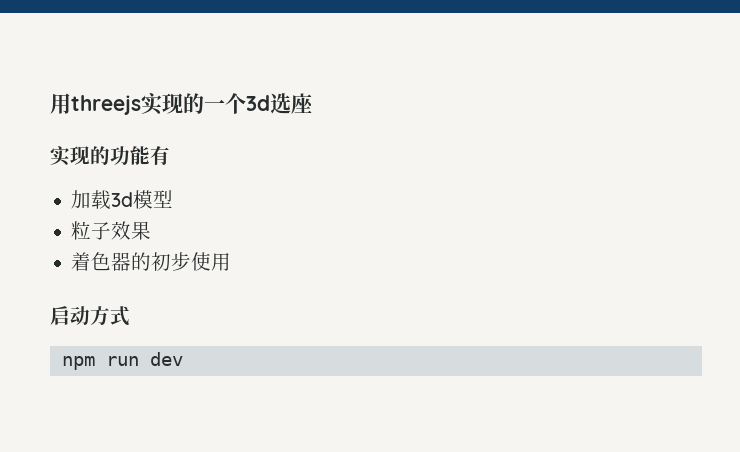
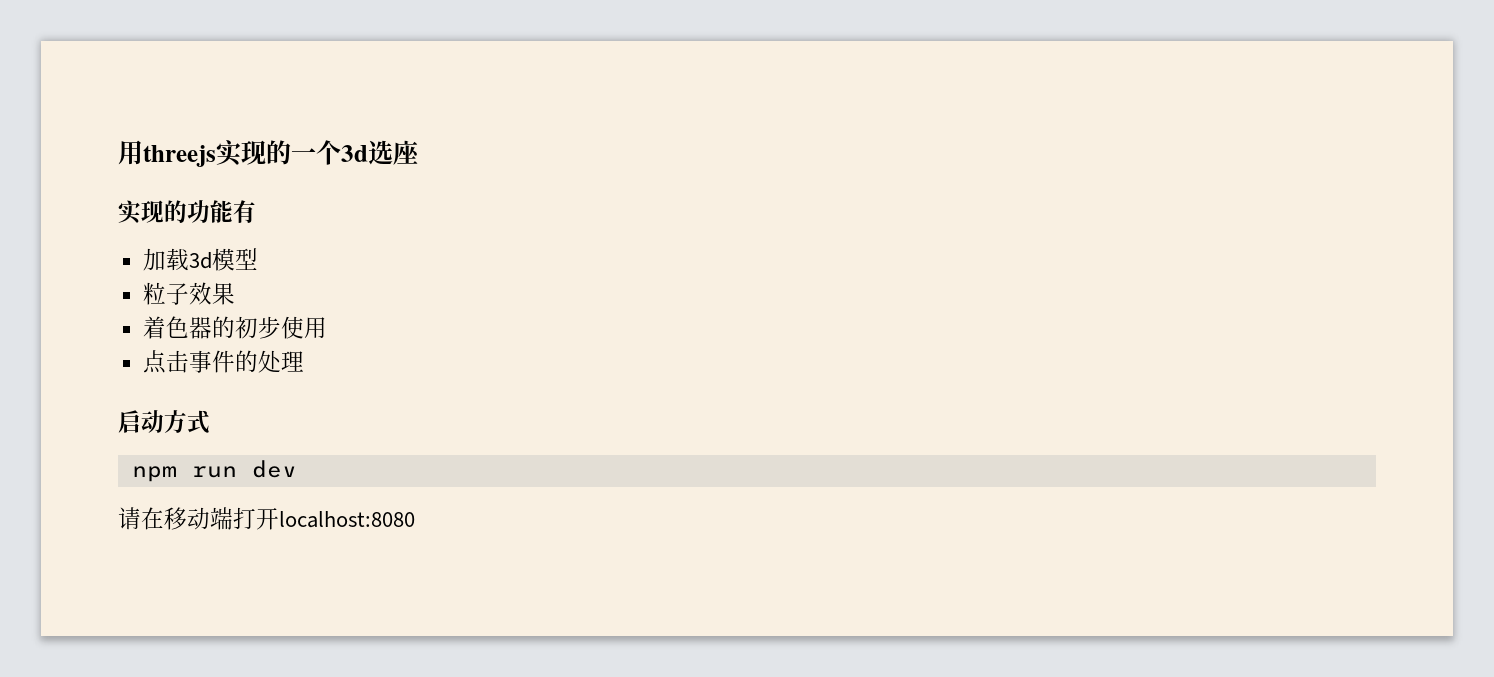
+ 点击事件的处理
+ 请在移动端打开localhost:8080

